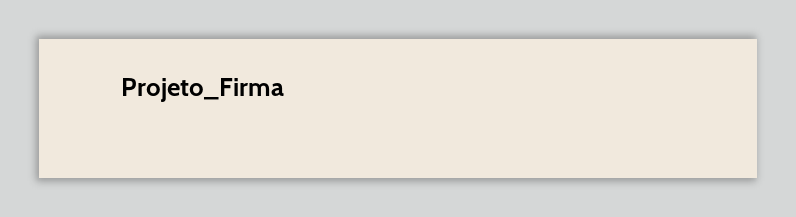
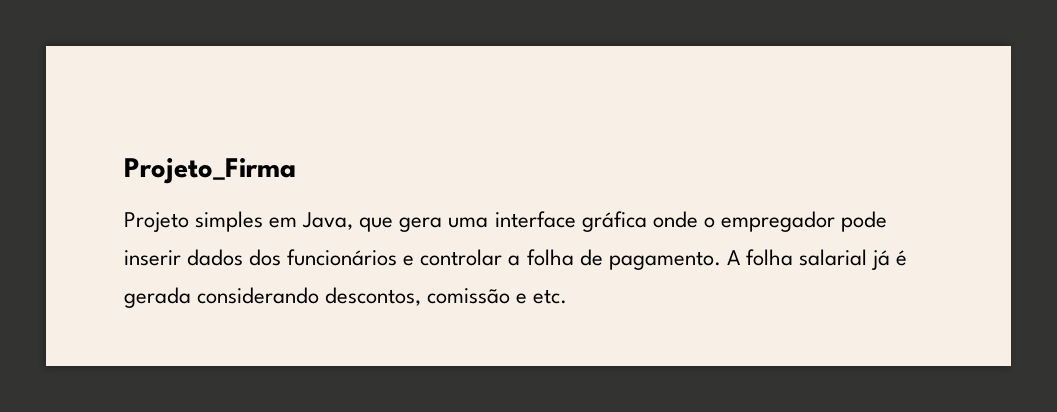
+ Projeto simples em Java, que gera uma interface gráfica onde o empregador pode inserir dados dos funcionários e controlar a folha de pagamento. A folha salarial já é gerada considerando descontos, comissão e etc.

